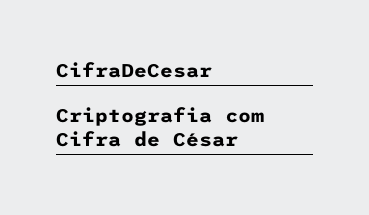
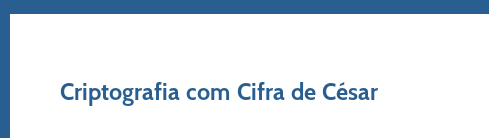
- CifraDeCesar

